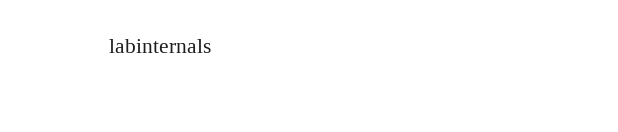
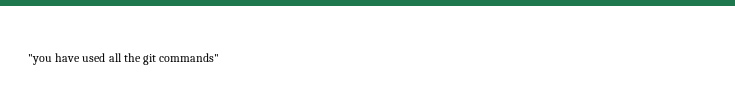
- labinternals
+ "you have used all the git commands"

